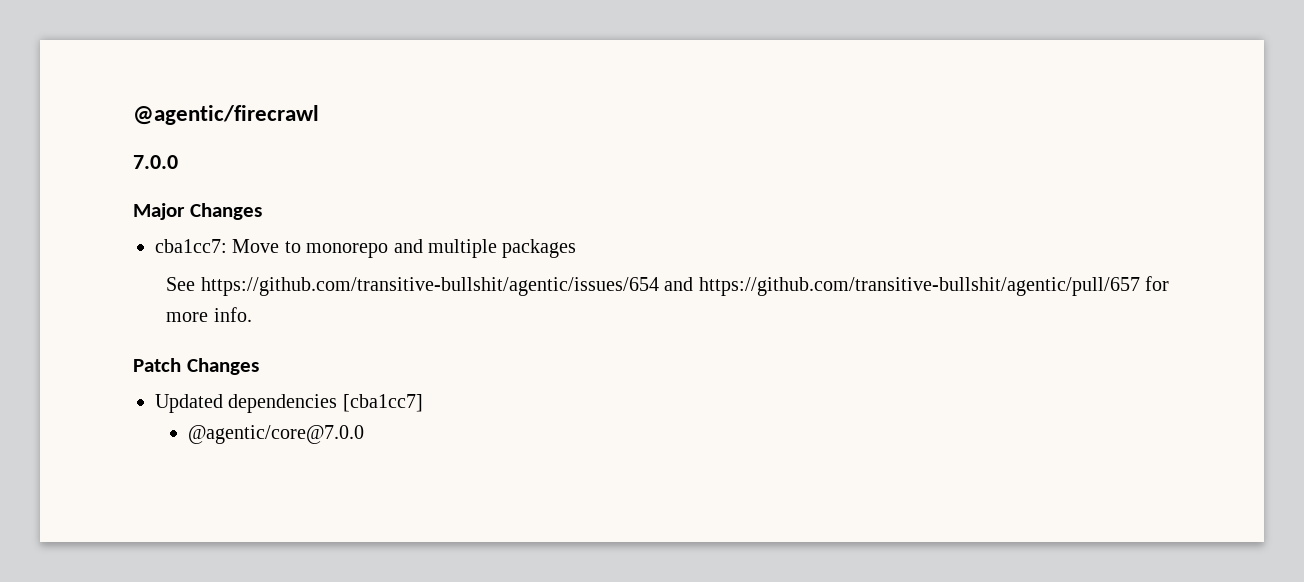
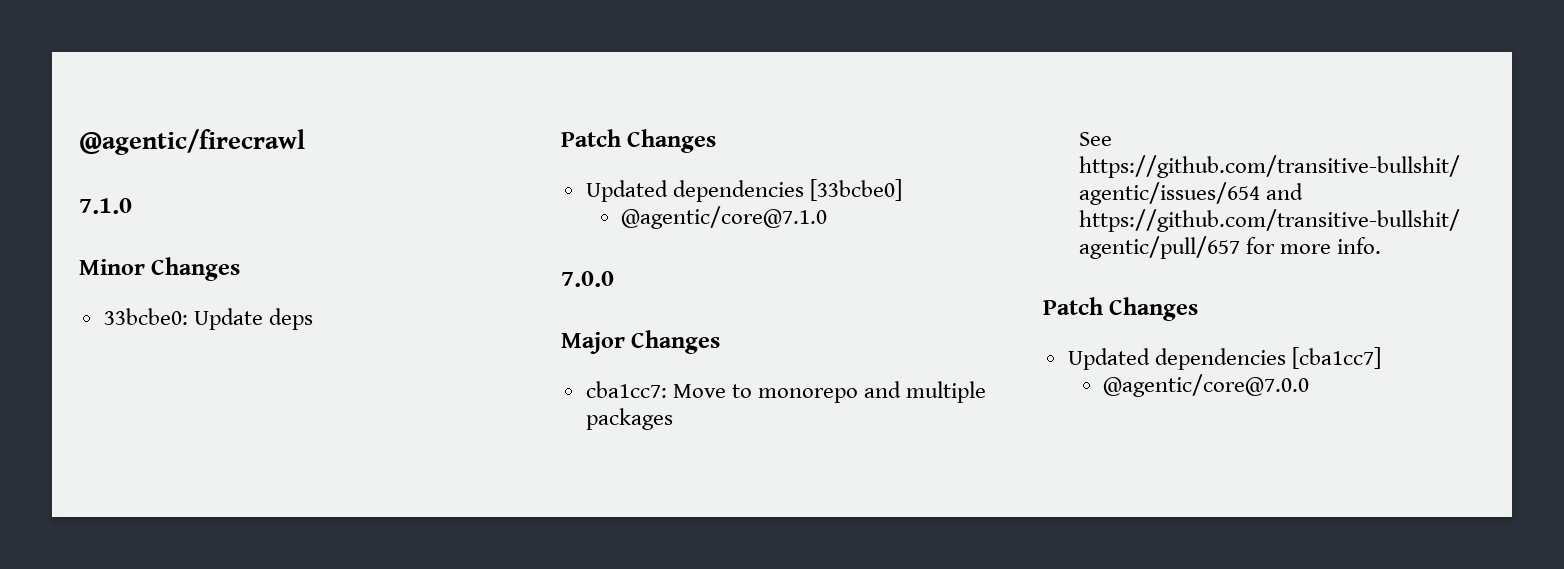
+ 7.1.0
+ Minor Changes
+ 33bcbe0: Update deps
+ Patch Changes
+ Updated dependencies [33bcbe0]
+ @agentic/core@7.1.0

